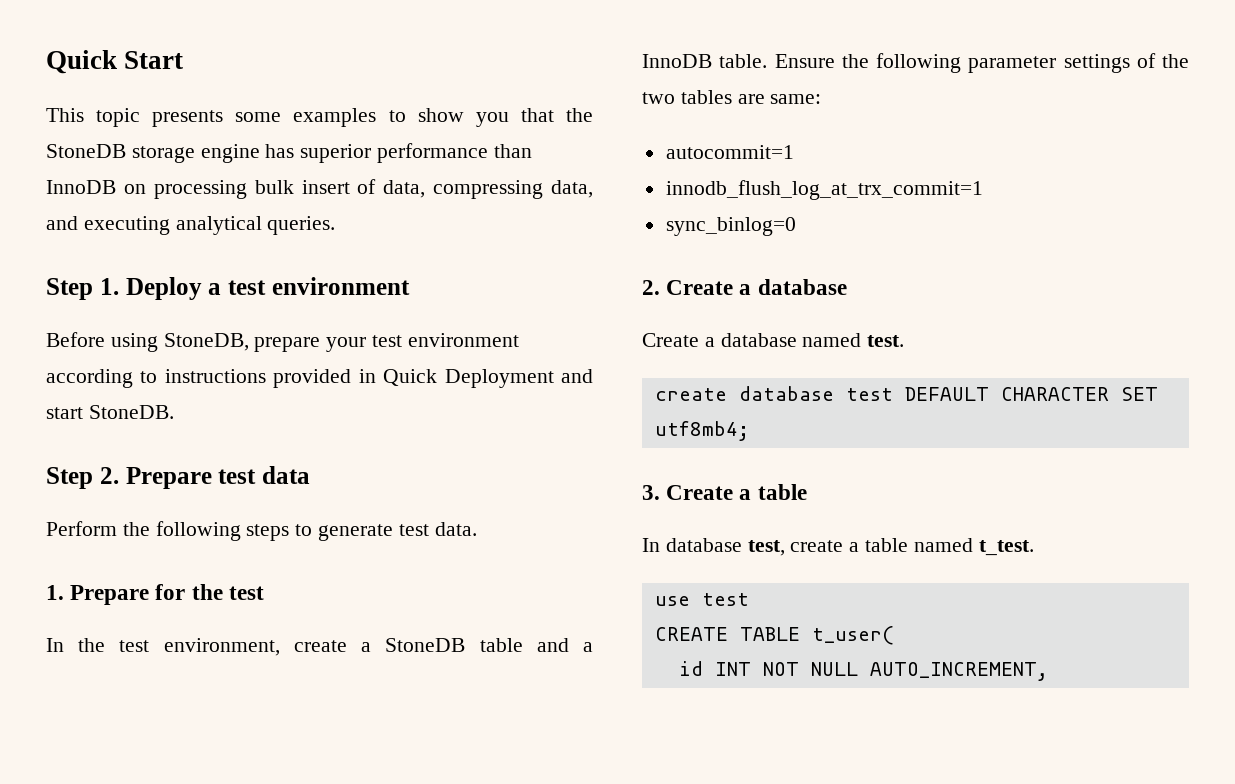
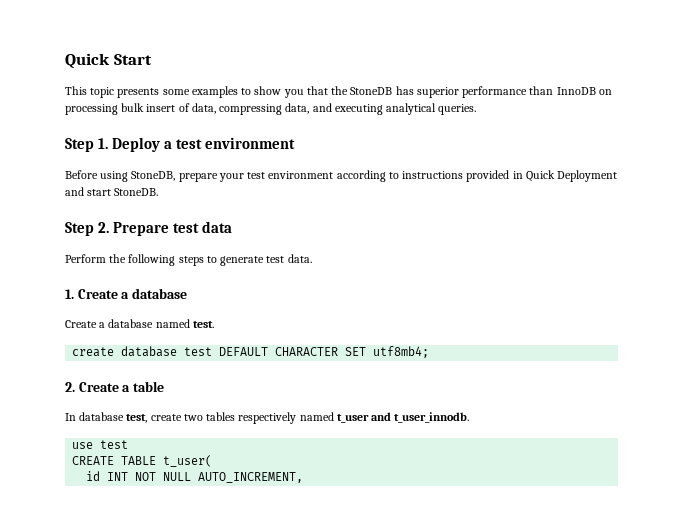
- This topic presents some examples to show you that the StoneDB storage engine has superior performance than InnoDB on processing bulk insert of data, compressing data, and executing analytical queries.
+ This topic presents some examples to show you that the StoneDB has superior performance than InnoDB on processing bulk insert of data, compressing data, and executing analytical queries.
- 1. Prepare for the test
- In the test environment, create a StoneDB table and a InnoDB table. Ensure the following parameter settings of the two tables are same:
- autocommit=1
- innodb_flush_log_at_trx_commit=1
- sync_binlog=0
- 2. Create a database
+ 1. Create a database
- 3. Create a table
+ 2. Create a table
- In database test, create a table named t_test.
+ In database test, create two tables respectively named t_user and t_user_innodb.

